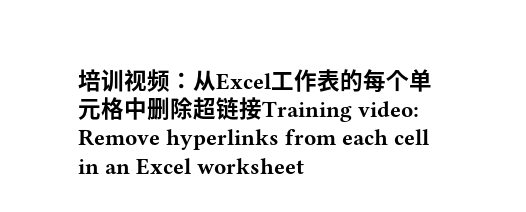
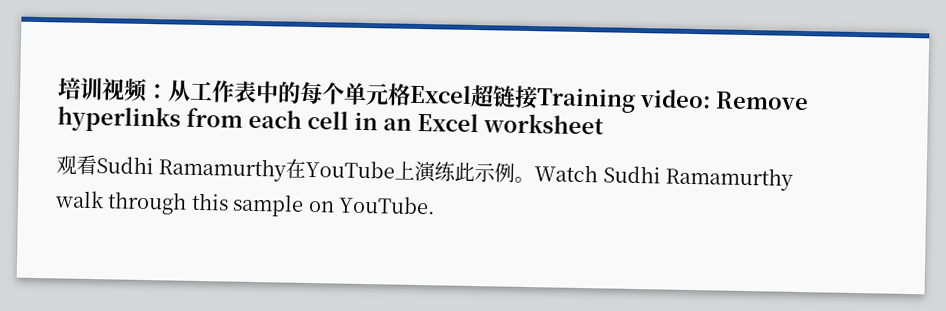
- 培训视频：从Excel工作表的每个单元格中删除超链接Training video: Remove hyperlinks from each cell in an Excel worksheet
+ 培训视频：从工作表中的每个单元格Excel超链接Training video: Remove hyperlinks from each cell in an Excel worksheet
+ 观看Sudhi Ramamurthy在YouTube上演练此示例。Watch Sudhi Ramamurthy walk through this sample on YouTube.

